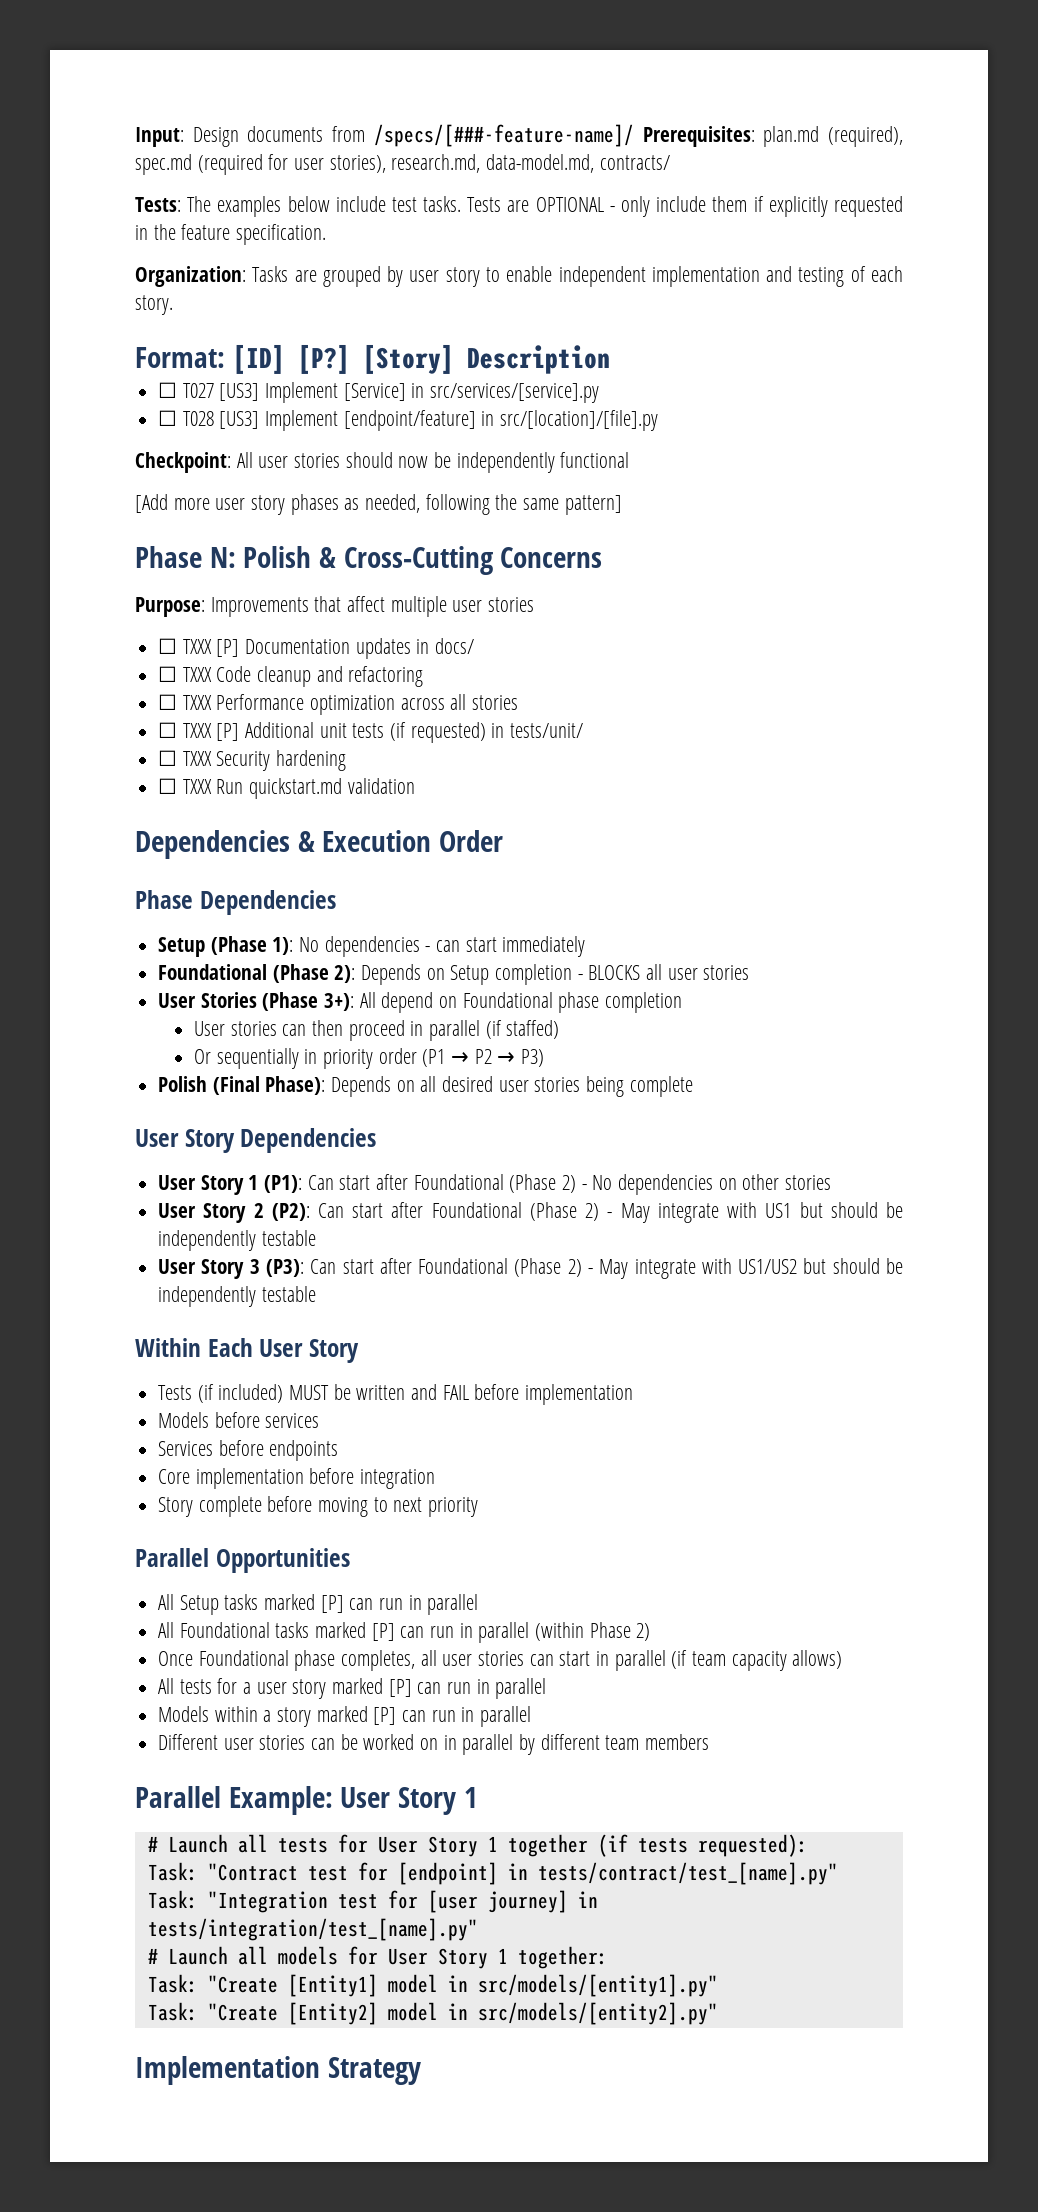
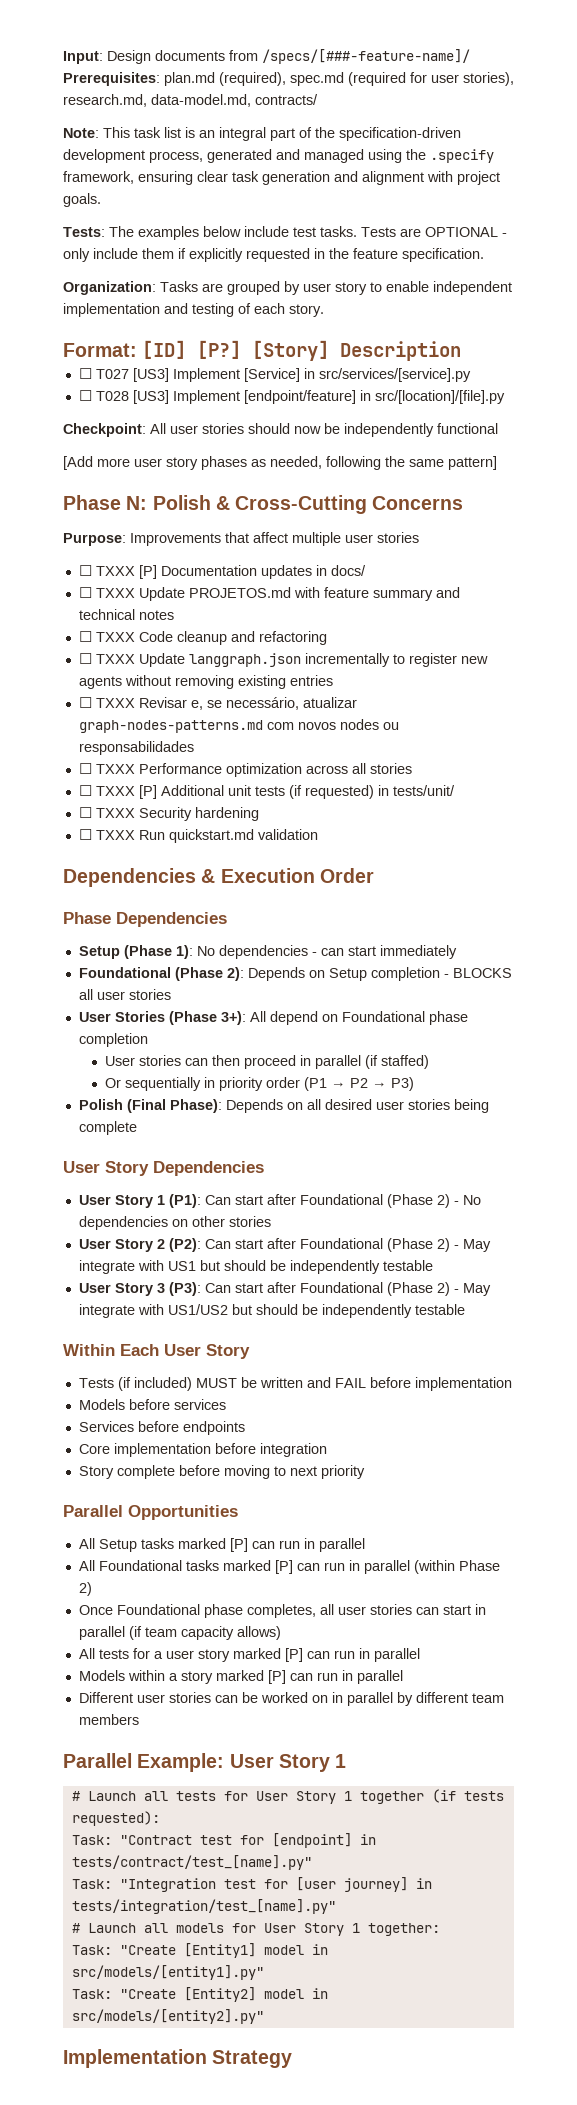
+ Note: This task list is an integral part of the specification-driven development process, generated and managed using the .specify framework, ensuring clear task generation and alignment with project goals.
+ ☐ TXXX Update PROJETOS.md with feature summary and technical notes
+ ☐ TXXX Update langgraph.json incrementally to register new agents without removing existing entries
+ ☐ TXXX Revisar e, se necessário, atualizar graph-nodes-patterns.md com novos nodes ou responsabilidades

